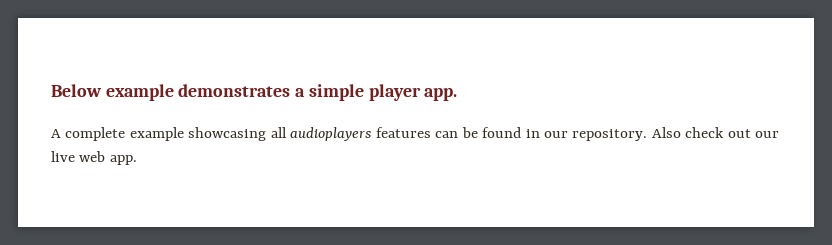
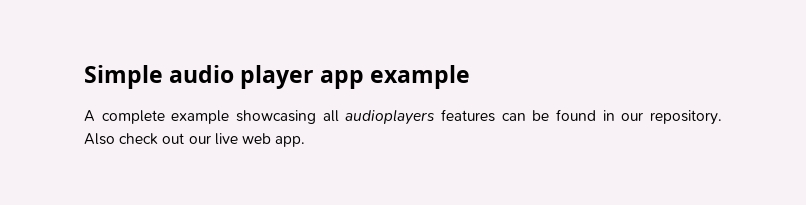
- Below example demonstrates a simple player app.
+ Simple audio player app example

